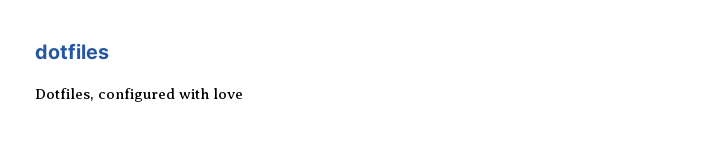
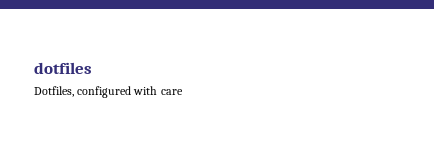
- Dotfiles, configured with love
+ Dotfiles, configured with care

